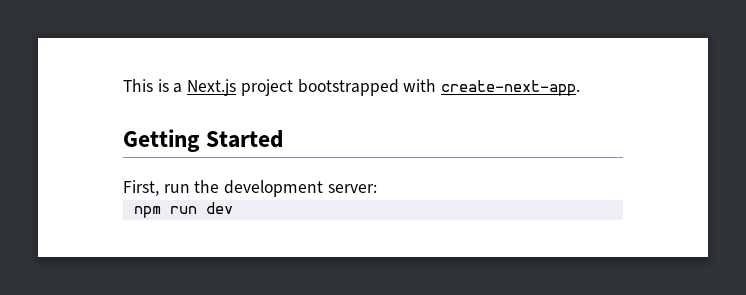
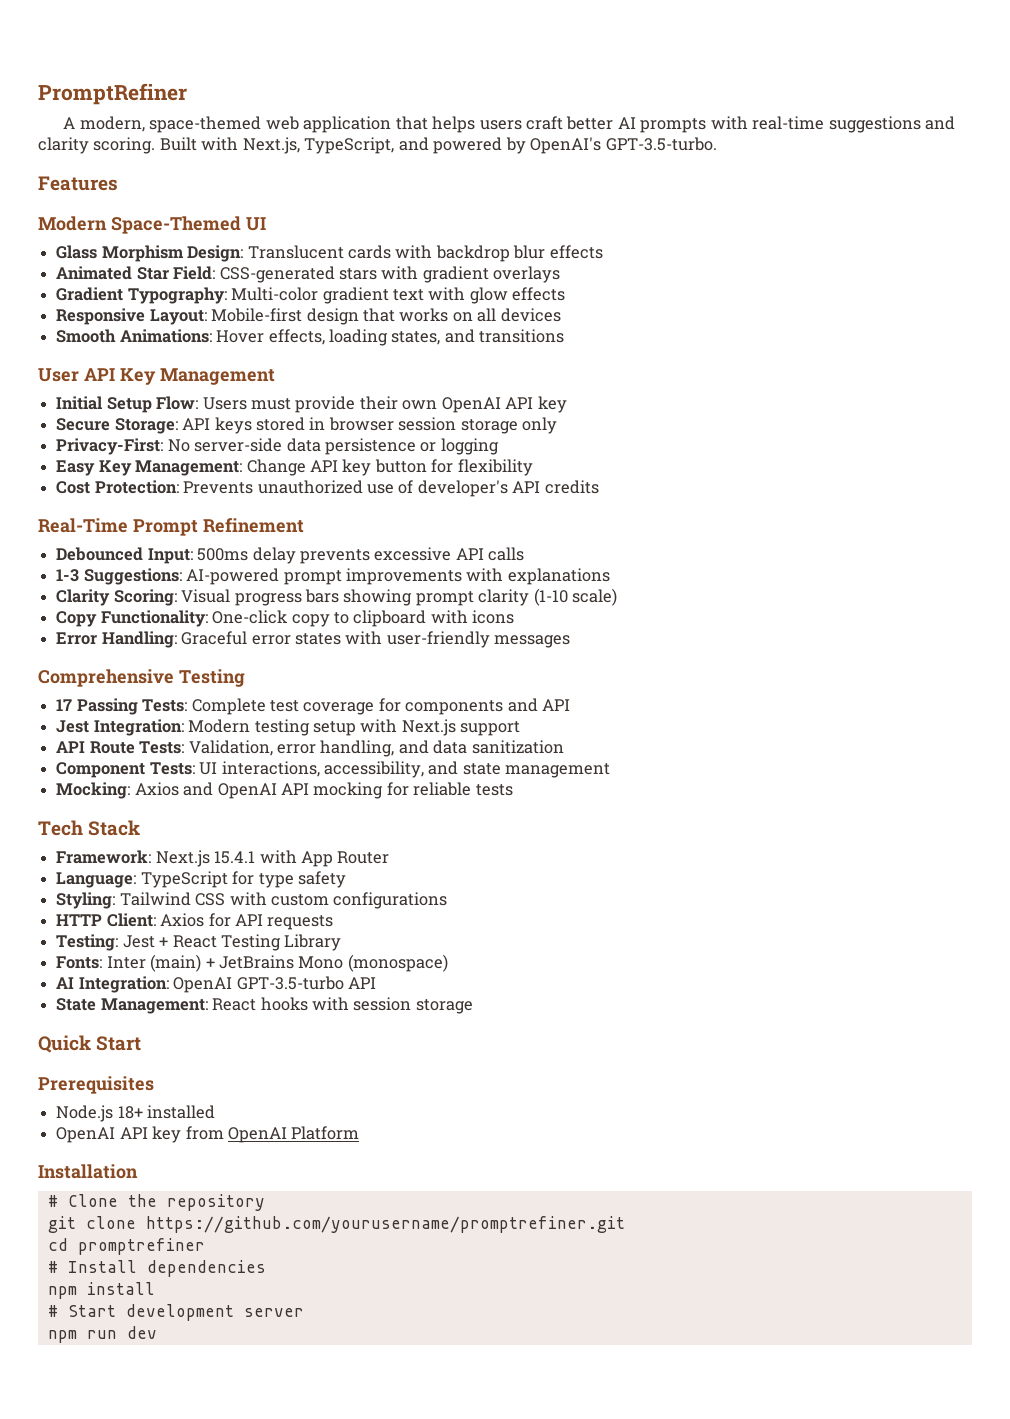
- This is a Next.js project bootstrapped with create-next-app.
- Getting Started
- First, run the development server:
+ PromptRefiner
+ A modern, space-themed web application that helps users craft better AI prompts with real-time suggestions and clarity scoring. Built with Next.js, TypeScript, and powered by OpenAI's GPT-3.5-turbo.
+ Features
+ Modern Space-Themed UI
+ Glass Morphism Design: Translucent cards with backdrop blur effects
+ Animated Star Field: CSS-generated stars with gradient overlays
+ Gradient Typography: Multi-color gradient text with glow effects
+ Responsive Layout: Mobile-first design that works on all devices
+ Smooth Animations: Hover effects, loading states, and transitions
+ User API Key Management
+ Initial Setup Flow: Users must provide their own OpenAI API key
+ Secure Storage: API keys stored in browser session storage only
+ Privacy-First: No server-side data persistence or logging
+ Easy Key Management: Change API key button for flexibility
+ Cost Protection: Prevents unauthorized use of developer's API credits
+ Real-Time Prompt Refinement
+ Debounced Input: 500ms delay prevents excessive API calls
+ 1-3 Suggestions: AI-powered prompt improvements with explanations
+ Clarity Scoring: Visual progress bars showing prompt clarity (1-10 scale)
+ Copy Functionality: One-click copy to clipboard with icons
+ Error Handling: Graceful error states with user-friendly messages
+ Comprehensive Testing
+ 17 Passing Tests: Complete test coverage for components and API
+ Jest Integration: Modern testing setup with Next.js support
+ API Route Tests: Validation, error handling, and data sanitization
+ Component Tests: UI interactions, accessibility, and state management
+ Mocking: Axios and OpenAI API mocking for reliable tests
+ Tech Stack
+ Framework: Next.js 15.4.1 with App Router
+ Language: TypeScript for type safety
+ Styling: Tailwind CSS with custom configurations
+ HTTP Client: Axios for API requests
+ Testing: Jest + React Testing Library
+ Fonts: Inter (main) + JetBrains Mono (monospace)
+ AI Integration: OpenAI GPT-3.5-turbo API
+ State Management: React hooks with session storage
+ Quick Start
+ Prerequisites
+ Node.js 18+ installed
+ OpenAI API key from OpenAI Platform
+ Installation
+ # Clone the repository
+ git clone https://github.com/yourusername/promptrefiner.git
+ cd promptrefiner
+ # Install dependencies
+ npm install
+ # Start development server

